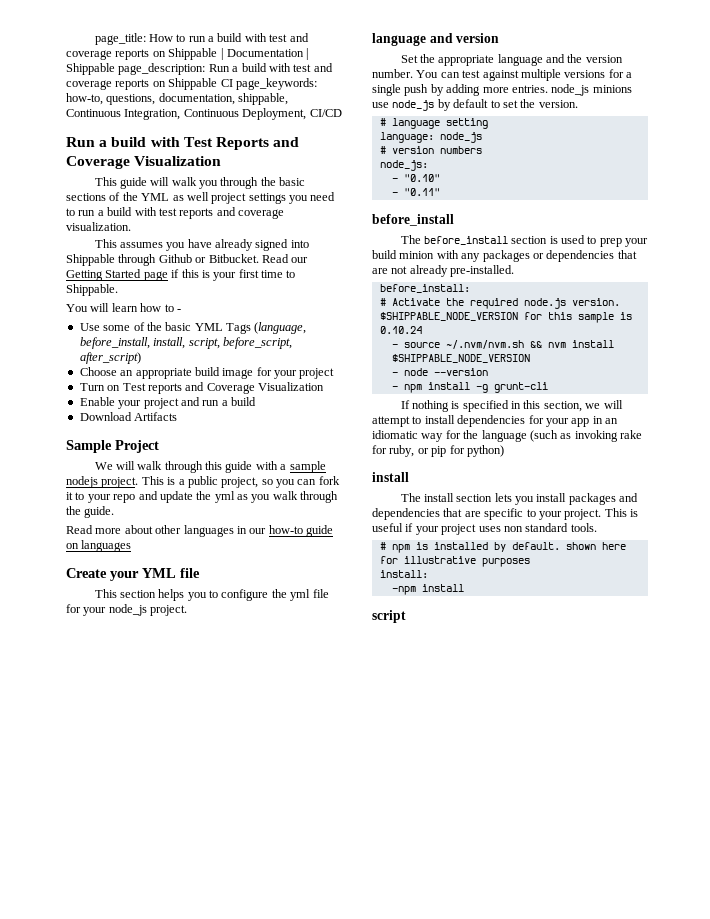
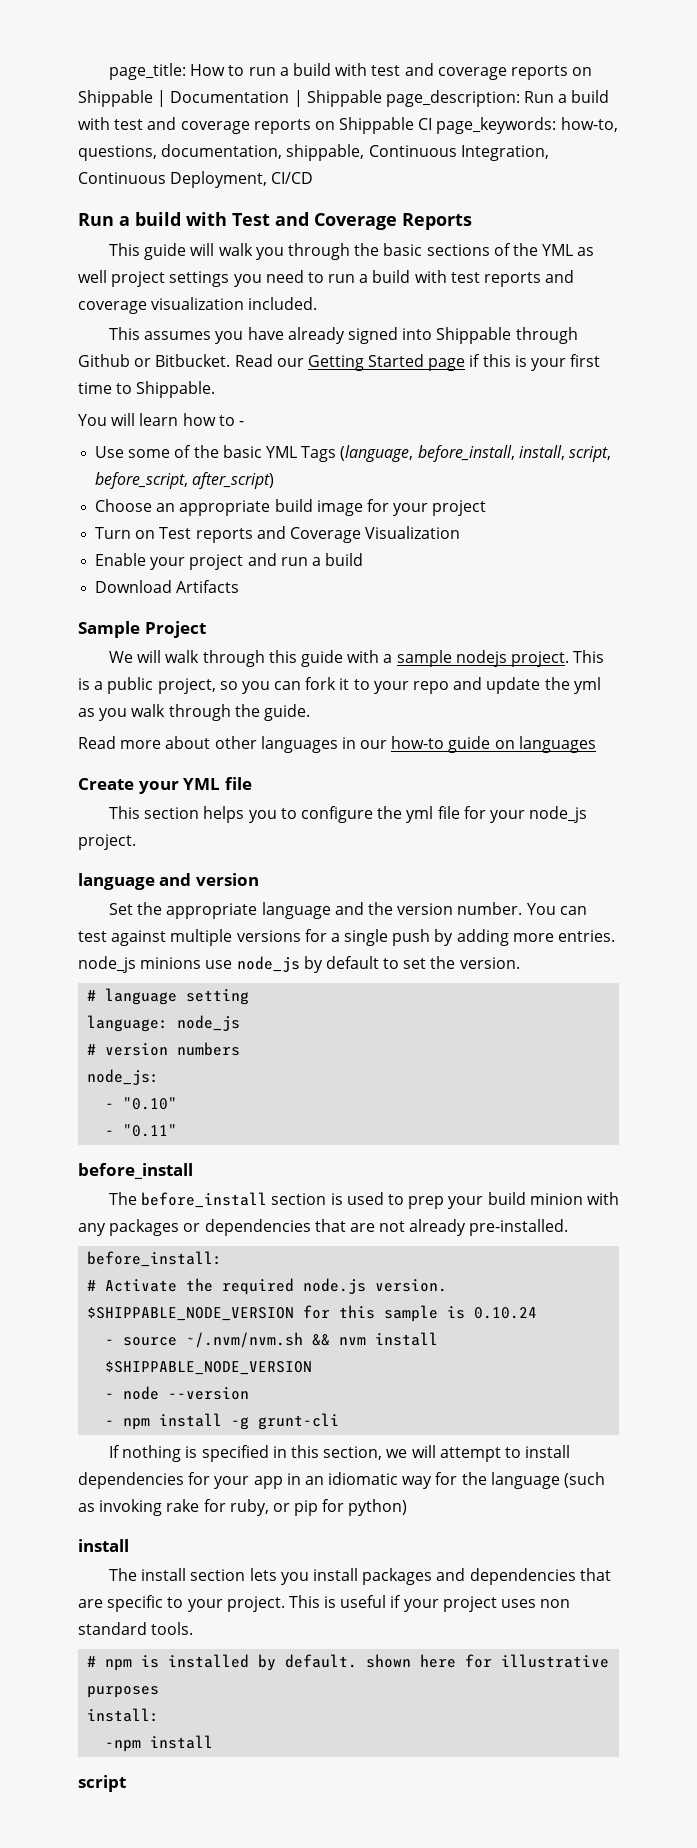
- Run a build with Test Reports and Coverage Visualization
+ Run a build with Test and Coverage Reports
- This guide will walk you through the basic sections of the YML as well project settings you need to run a build with test reports and coverage visualization.
+ This guide will walk you through the basic sections of the YML as well project settings you need to run a build with test reports and coverage visualization included.

